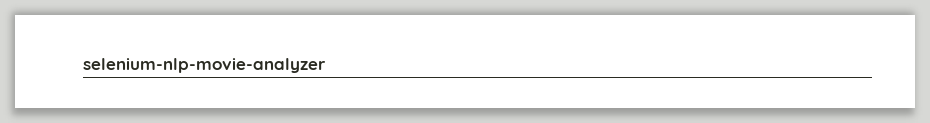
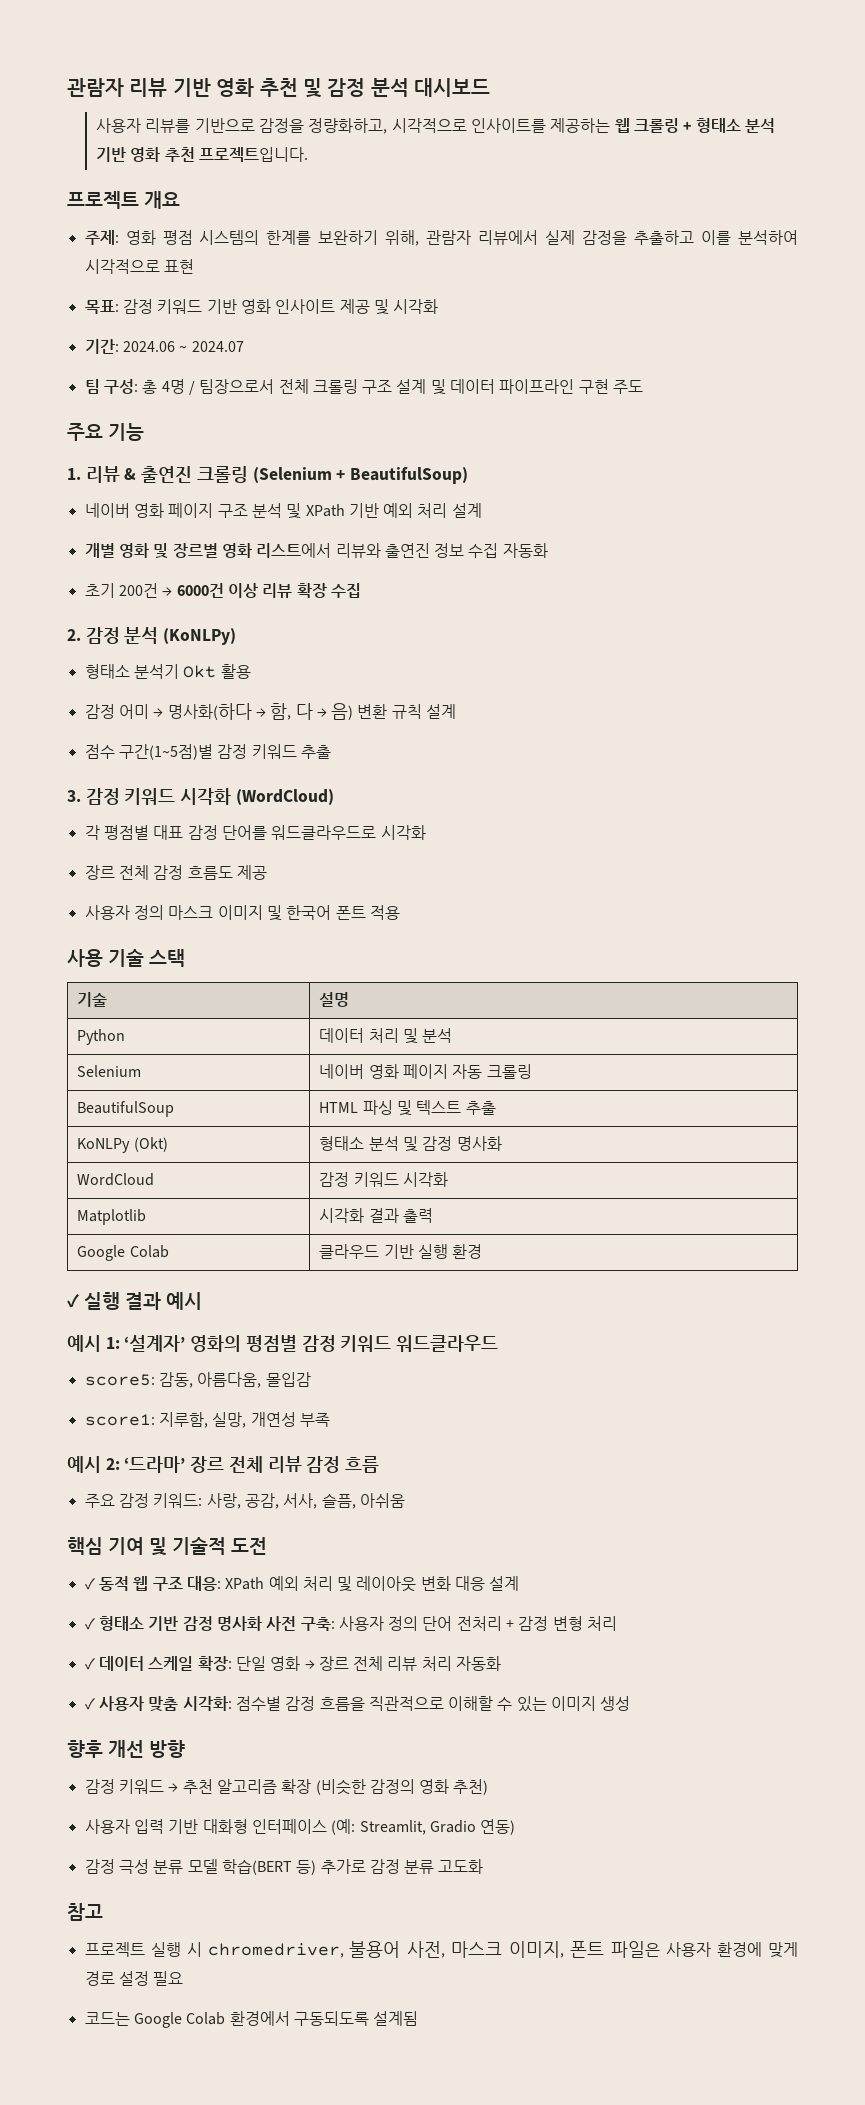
- selenium-nlp-movie-analyzer
+ 관람자 리뷰 기반 영화 추천 및 감정 분석 대시보드
+ 사용자 리뷰를 기반으로 감정을 정량화하고, 시각적으로 인사이트를 제공하는 웹 크롤링 + 형태소 분석 기반 영화 추천 프로젝트입니다.
+ 프로젝트 개요
+ 주제: 영화 평점 시스템의 한계를 보완하기 위해, 관람자 리뷰에서 실제 감정을 추출하고 이를 분석하여 시각적으로 표현
+ 목표: 감정 키워드 기반 영화 인사이트 제공 및 시각화
+ 기간: 2024.06 ~ 2024.07
+ 팀 구성: 총 4명 / 팀장으로서 전체 크롤링 구조 설계 및 데이터 파이프라인 구현 주도
+ 주요 기능
+ 1. 리뷰 & 출연진 크롤링 (Selenium + BeautifulSoup)
+ 네이버 영화 페이지 구조 분석 및 XPath 기반 예외 처리 설계
+ 개별 영화 및 장르별 영화 리스트에서 리뷰와 출연진 정보 수집 자동화
+ 초기 200건 → 6000건 이상 리뷰 확장 수집
+ 2. 감정 분석 (KoNLPy)
+ 형태소 분석기 Okt 활용
+ 감정 어미 → 명사화(하다 → 함, 다 → 음) 변환 규칙 설계
+ 점수 구간(1~5점)별 감정 키워드 추출
+ 3. 감정 키워드 시각화 (WordCloud)
+ 각 평점별 대표 감정 단어를 워드클라우드로 시각화
+ 장르 전체 감정 흐름도 제공
+ 사용자 정의 마스크 이미지 및 한국어 폰트 적용
+ 사용 기술 스택
+ 기술 | 설명
+ Python | 데이터 처리 및 분석
+ Selenium | 네이버 영화 페이지 자동 크롤링
+ BeautifulSoup | HTML 파싱 및 텍스트 추출
+ KoNLPy (Okt) | 형태소 분석 및 감정 명사화
+ WordCloud | 감정 키워드 시각화
+ Matplotlib | 시각화 결과 출력
+ Google Colab | 클라우드 기반 실행 환경
+ ✓ 실행 결과 예시
+ 예시 1: ‘설계자’ 영화의 평점별 감정 키워드 워드클라우드
+ score5: 감동, 아름다움, 몰입감
+ score1: 지루함, 실망, 개연성 부족
+ 예시 2: ‘드라마’ 장르 전체 리뷰 감정 흐름
+ 주요 감정 키워드: 사랑, 공감, 서사, 슬픔, 아쉬움
+ 핵심 기여 및 기술적 도전
+ ✓ 동적 웹 구조 대응: XPath 예외 처리 및 레이아웃 변화 대응 설계
+ ✓ 형태소 기반 감정 명사화 사전 구축: 사용자 정의 단어 전처리 + 감정 변형 처리
+ ✓ 데이터 스케일 확장: 단일 영화 → 장르 전체 리뷰 처리 자동화
+ ✓ 사용자 맞춤 시각화: 점수별 감정 흐름을 직관적으로 이해할 수 있는 이미지 생성
+ 향후 개선 방향
+ 감정 키워드 → 추천 알고리즘 확장 (비슷한 감정의 영화 추천)
+ 사용자 입력 기반 대화형 인터페이스 (예: Streamlit, Gradio 연동)
+ 감정 극성 분류 모델 학습(BERT 등) 추가로 감정 분류 고도화
+ 참고
+ 프로젝트 실행 시 chromedriver, 불용어 사전, 마스크 이미지, 폰트 파일은 사용자 환경에 맞게 경로 설정 필요
+ 코드는 Google Colab 환경에서 구동되도록 설계됨

